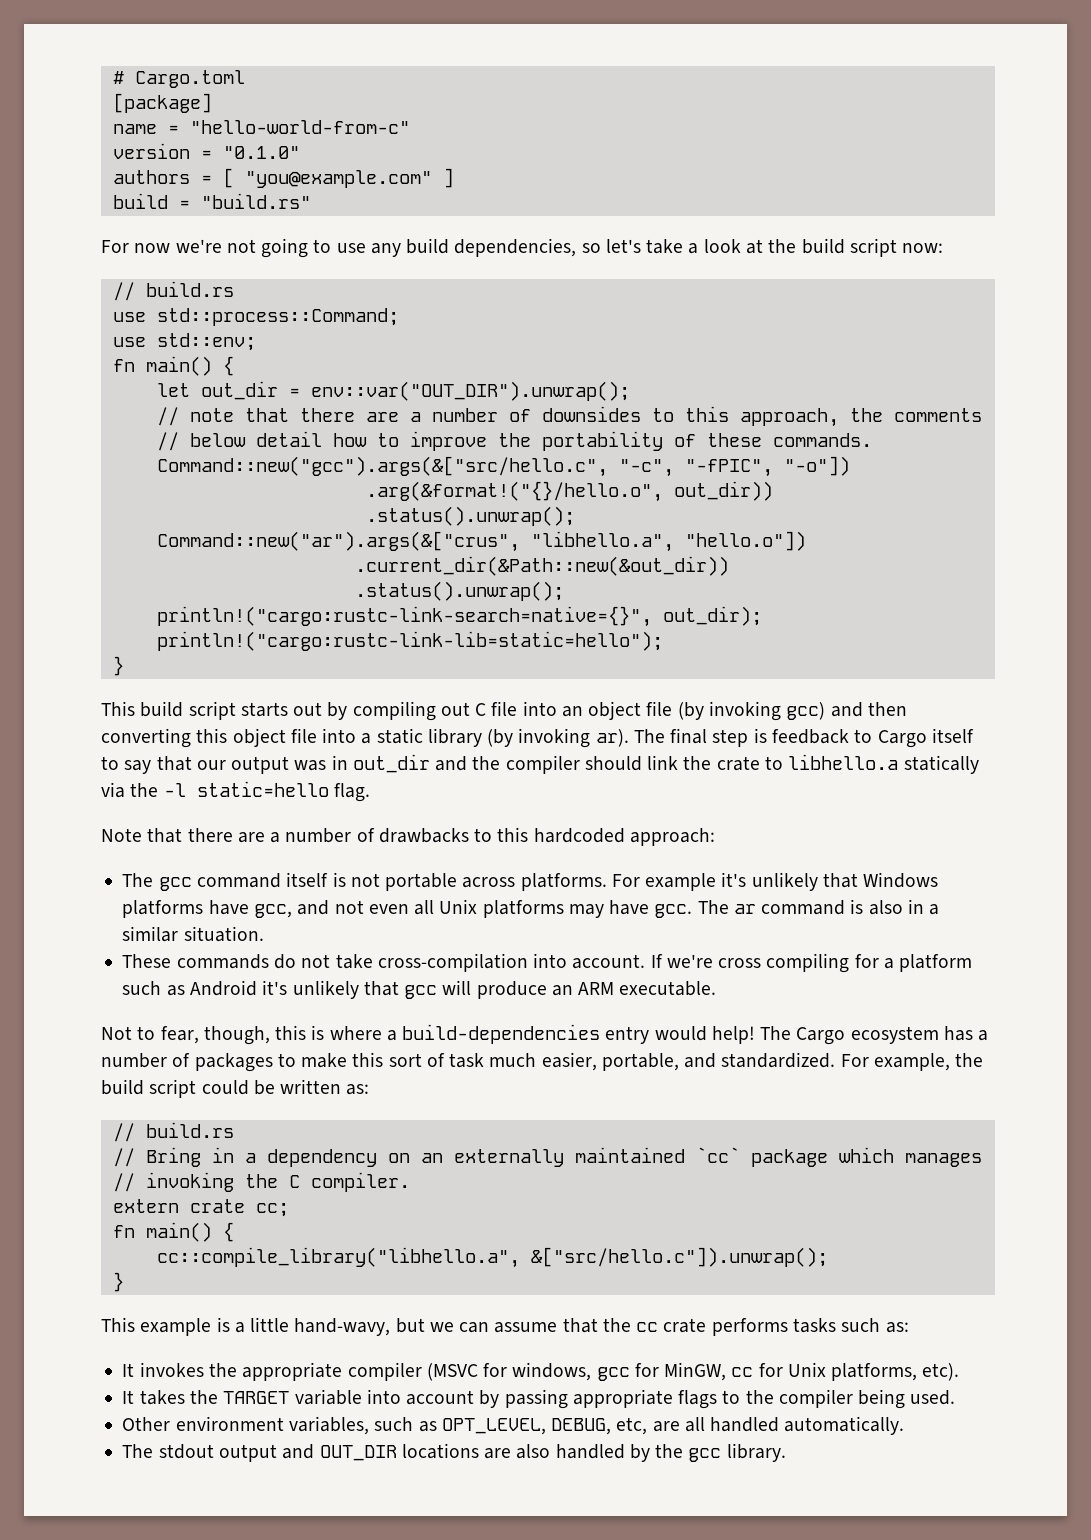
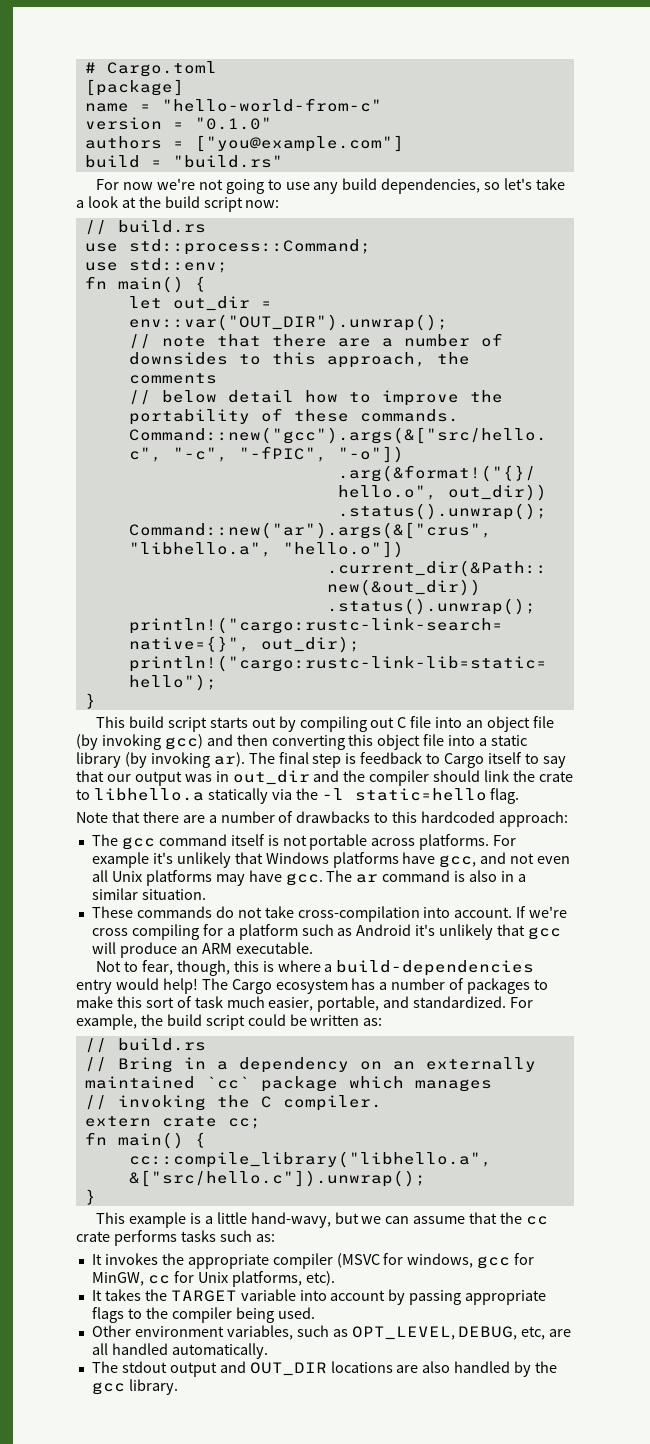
- authors = [ "you@example.com" ]
+ authors = ["you@example.com"]

